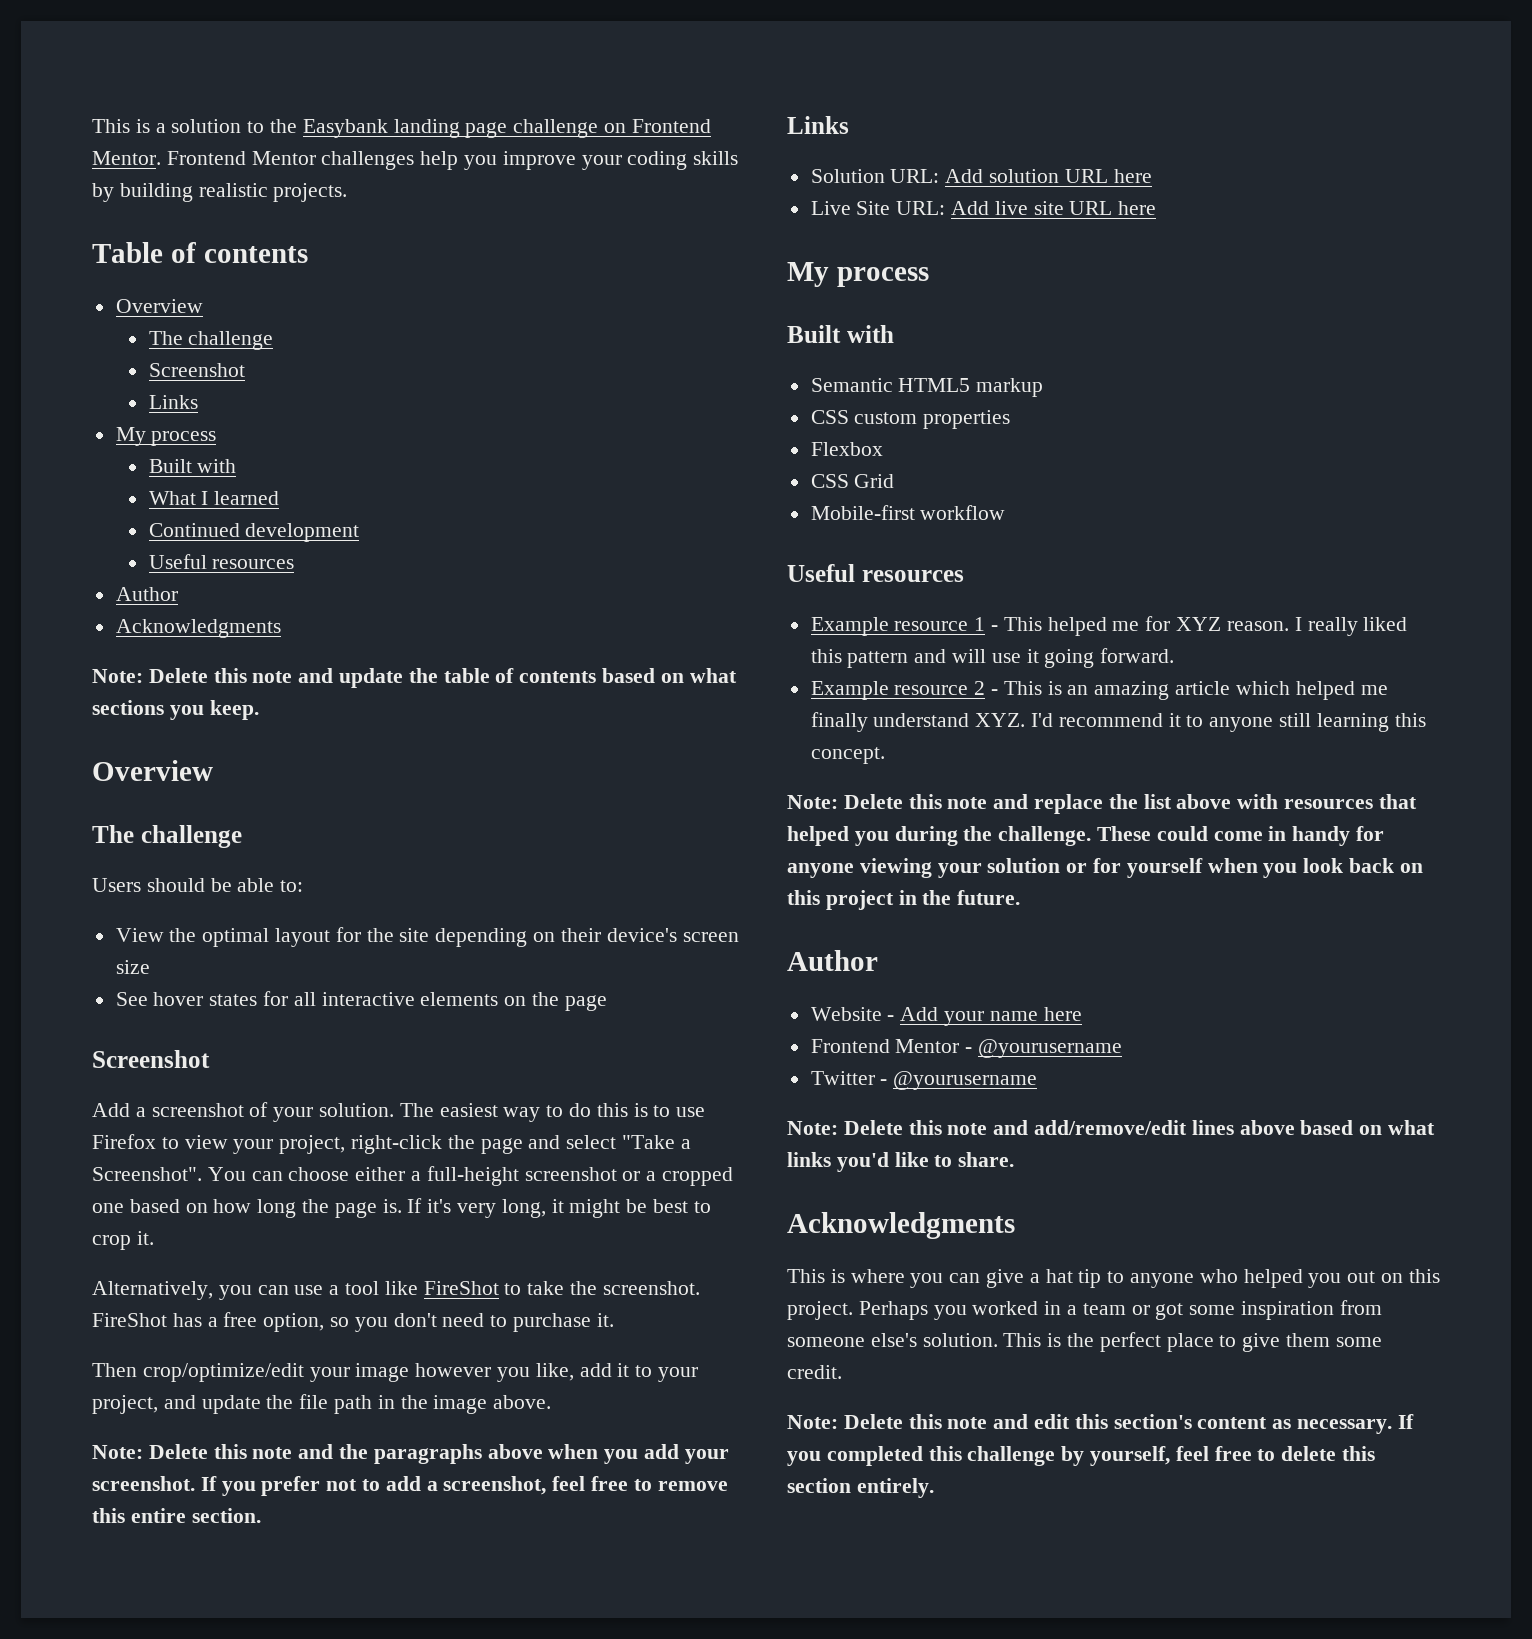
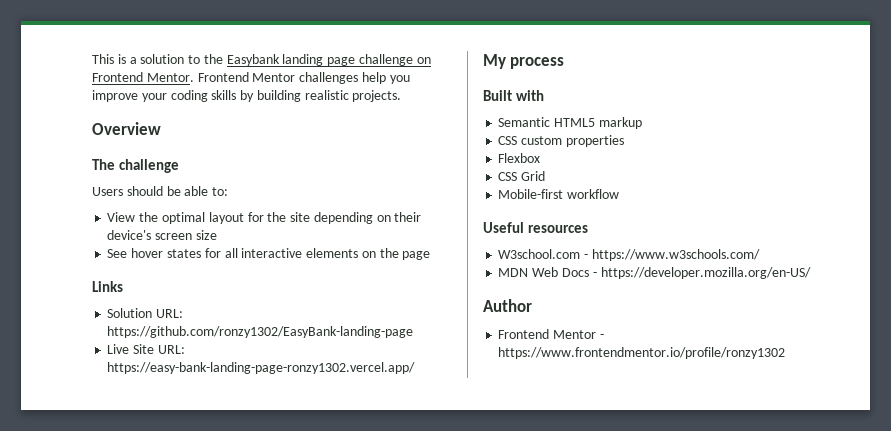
- Table of contents
- Overview
- The challenge
- Screenshot
- Links
- My process
- Built with
- What I learned
- Continued development
- Useful resources
- Author
- Acknowledgments
- Note: Delete this note and update the table of contents based on what sections you keep.
  See hover states for all interactive elements on the page
- Screenshot
- Add a screenshot of your solution. The easiest way to do this is to use Firefox to view your project, right-click the page and select "Take a Screenshot". You can choose either a full-height screenshot or a cropped one based on how long the page is. If it's very long, it might be best to crop it.
- Alternatively, you can use a tool like FireShot to take the screenshot. FireShot has a free option, so you don't need to purchase it.
- Then crop/optimize/edit your image however you like, add it to your project, and update the file path in the image above.
- Note: Delete this note and the paragraphs above when you add your screenshot. If you prefer not to add a screenshot, feel free to remove this entire section.
- Solution URL: Add solution URL here
+ Solution URL: https://github.com/ronzy1302/EasyBank-landing-page
- Live Site URL: Add live site URL here
+ Live Site URL: https://easy-bank-landing-page-ronzy1302.vercel.app/
- Example resource 1 - This helped me for XYZ reason. I really liked this pattern and will use it going forward.
- Example resource 2 - This is an amazing article which helped me finally understand XYZ. I'd recommend it to anyone still learning this concept.
- Note: Delete this note and replace the list above with resources that helped you during the challenge. These could come in handy for anyone viewing your solution or for yourself when you look back on this project in the future.
+ W3school.com - https://www.w3schools.com/
+ MDN Web Docs - https://developer.mozilla.org/en-US/
  Author
- Website - Add your name here
- Frontend Mentor - @yourusername
- Twitter - @yourusername
- Note: Delete this note and add/remove/edit lines above based on what links you'd like to share.
- Acknowledgments
- This is where you can give a hat tip to anyone who helped you out on this project. Perhaps you worked in a team or got some inspiration from someone else's solution. This is the perfect place to give them some credit.
- Note: Delete this note and edit this section's content as necessary. If you completed this challenge by yourself, feel free to delete this section entirely.
+ Frontend Mentor - https://www.frontendmentor.io/profile/ronzy1302

